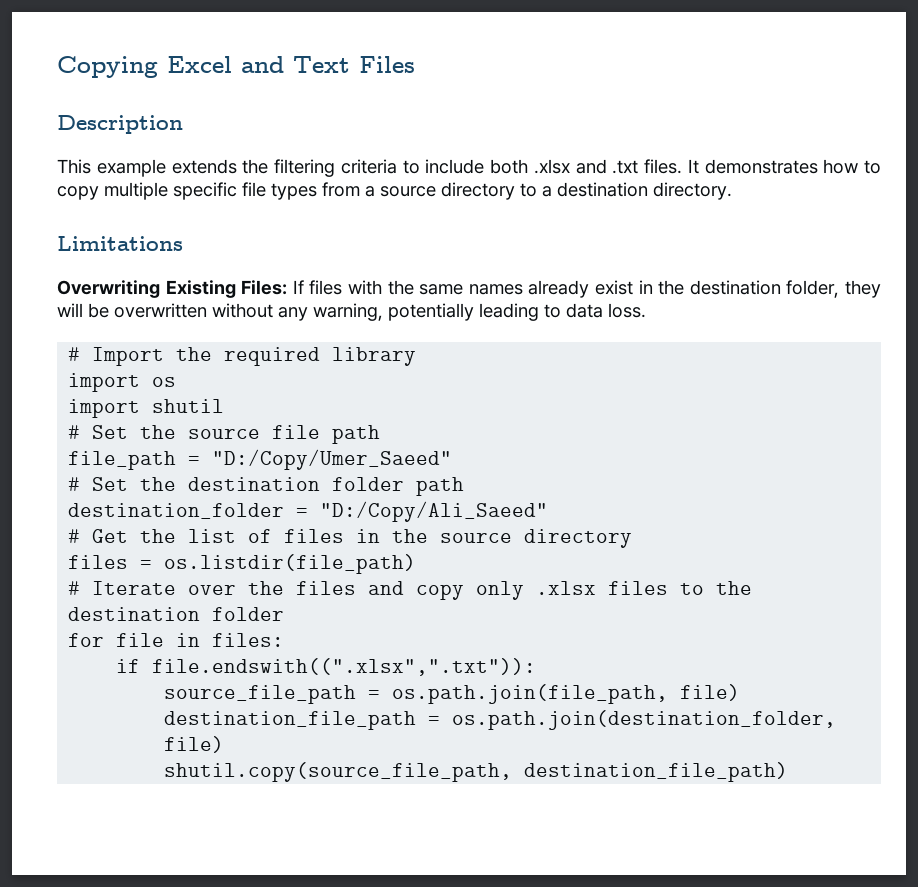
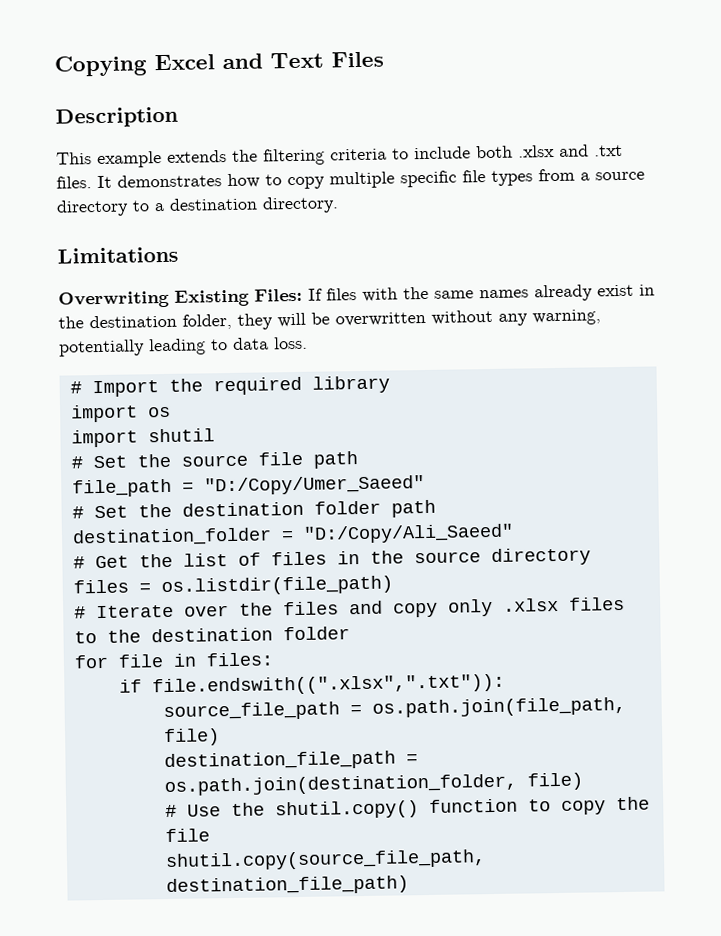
+ # Use the shutil.copy() function to copy the file

